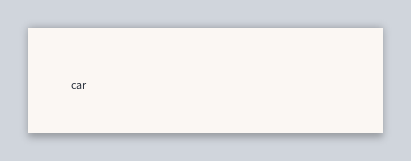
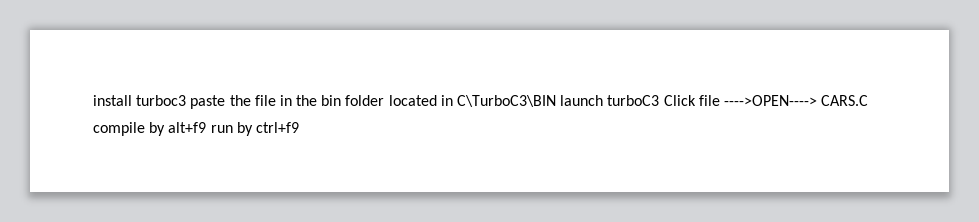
- car
+ install turboc3 paste the file in the bin folder located in C\TurboC3\BIN launch turboC3 Click file ---->OPEN----> CARS.C compile by alt+f9 run by ctrl+f9

